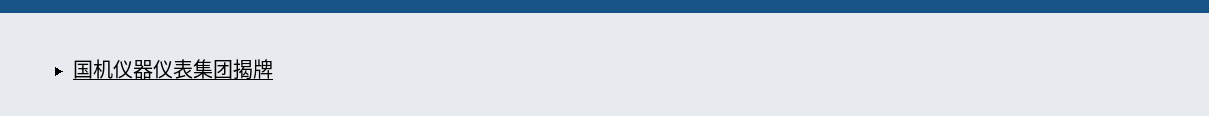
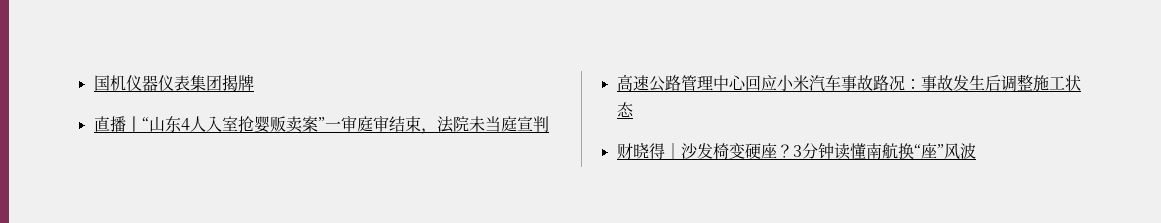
+ 直播丨“山东4人入室抢婴贩卖案”一审庭审结束，法院未当庭宣判
+ 高速公路管理中心回应小米汽车事故路况：事故发生后调整施工状态
+ 财晓得｜沙发椅变硬座？3分钟读懂南航换“座”风波

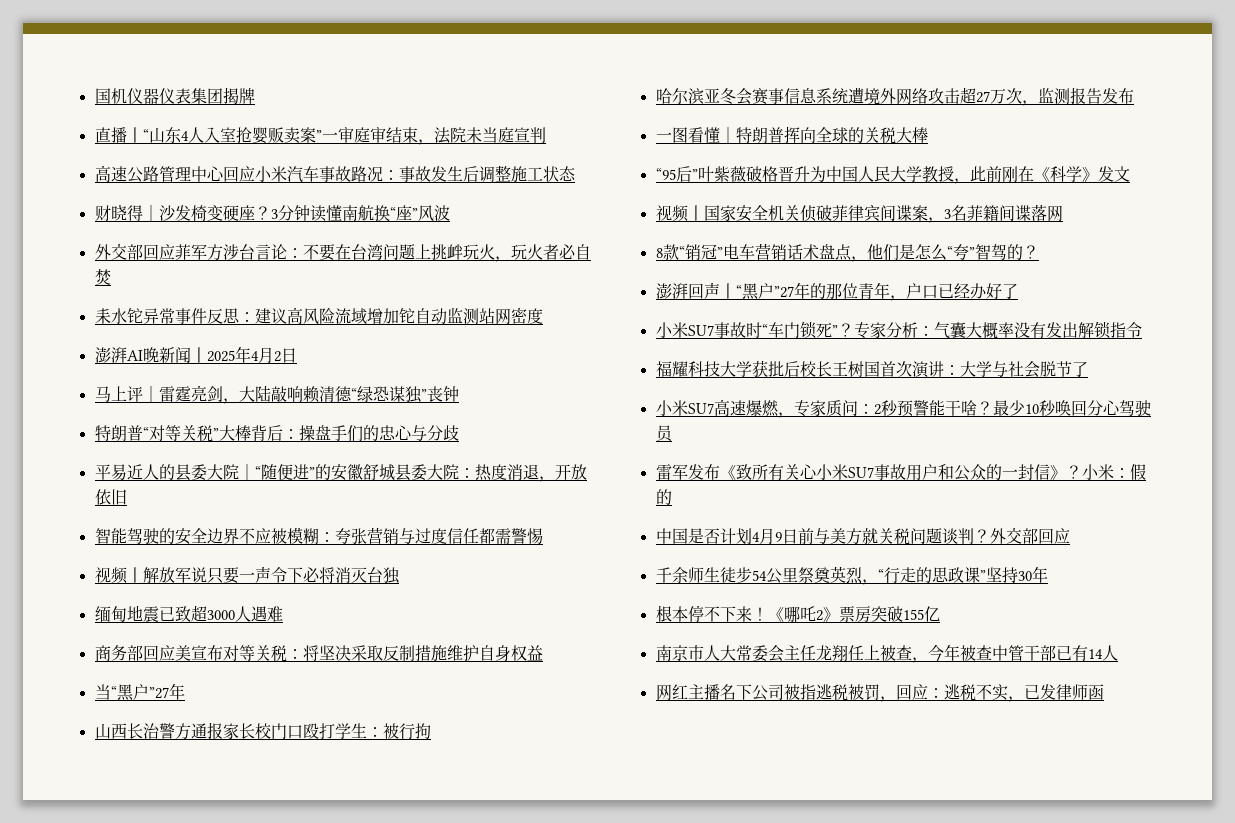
+ 外交部回应菲军方涉台言论：不要在台湾问题上挑衅玩火，玩火者必自焚
+ 耒水铊异常事件反思：建议高风险流域增加铊自动监测站网密度
+ 澎湃AI晚新闻丨2025年4月2日
+ 马上评｜雷霆亮剑，大陆敲响赖清德“绿恐谋独”丧钟
+ 特朗普“对等关税”大棒背后：操盘手们的忠心与分歧
+ 平易近人的县委大院｜“随便进”的安徽舒城县委大院：热度消退，开放依旧
+ 智能驾驶的安全边界不应被模糊：夸张营销与过度信任都需警惕
+ 视频丨解放军说只要一声令下必将消灭台独
+ 缅甸地震已致超3000人遇难
+ 商务部回应美宣布对等关税：将坚决采取反制措施维护自身权益
+ 当“黑户”27年
+ 山西长治警方通报家长校门口殴打学生：被行拘
+ 哈尔滨亚冬会赛事信息系统遭境外网络攻击超27万次，监测报告发布
+ 一图看懂｜特朗普挥向全球的关税大棒
+ “95后”叶紫薇破格晋升为中国人民大学教授，此前刚在《科学》发文
+ 视频丨国家安全机关侦破菲律宾间谍案，3名菲籍间谍落网
+ 8款“销冠”电车营销话术盘点，他们是怎么“夸”智驾的？
+ 澎湃回声丨“黑户”27年的那位青年，户口已经办好了
+ 小米SU7事故时“车门锁死”？专家分析：气囊大概率没有发出解锁指令
+ 福耀科技大学获批后校长王树国首次演讲：大学与社会脱节了
+ 小米SU7高速爆燃，专家质问：2秒预警能干啥？最少10秒唤回分心驾驶员
+ 雷军发布《致所有关心小米SU7事故用户和公众的一封信》？小米：假的
+ 中国是否计划4月9日前与美方就关税问题谈判？外交部回应
+ 千余师生徒步54公里祭奠英烈，“行走的思政课”坚持30年
+ 根本停不下来！《哪吒2》票房突破155亿
+ 南京市人大常委会主任龙翔任上被查，今年被查中管干部已有14人
+ 网红主播名下公司被指逃税被罚，回应：逃税不实，已发律师函

